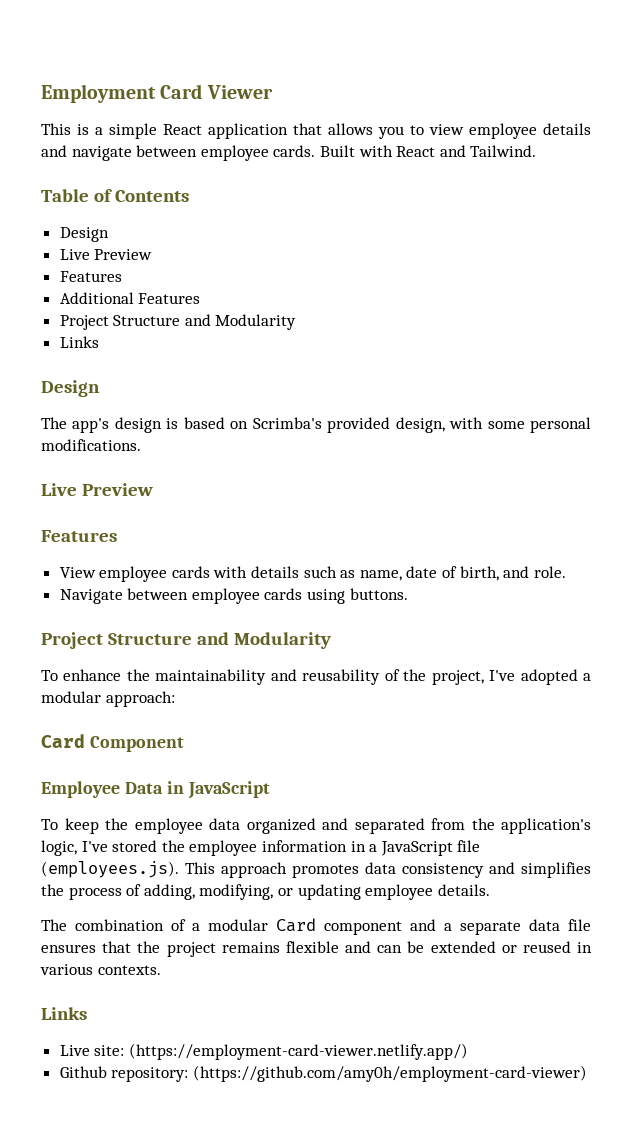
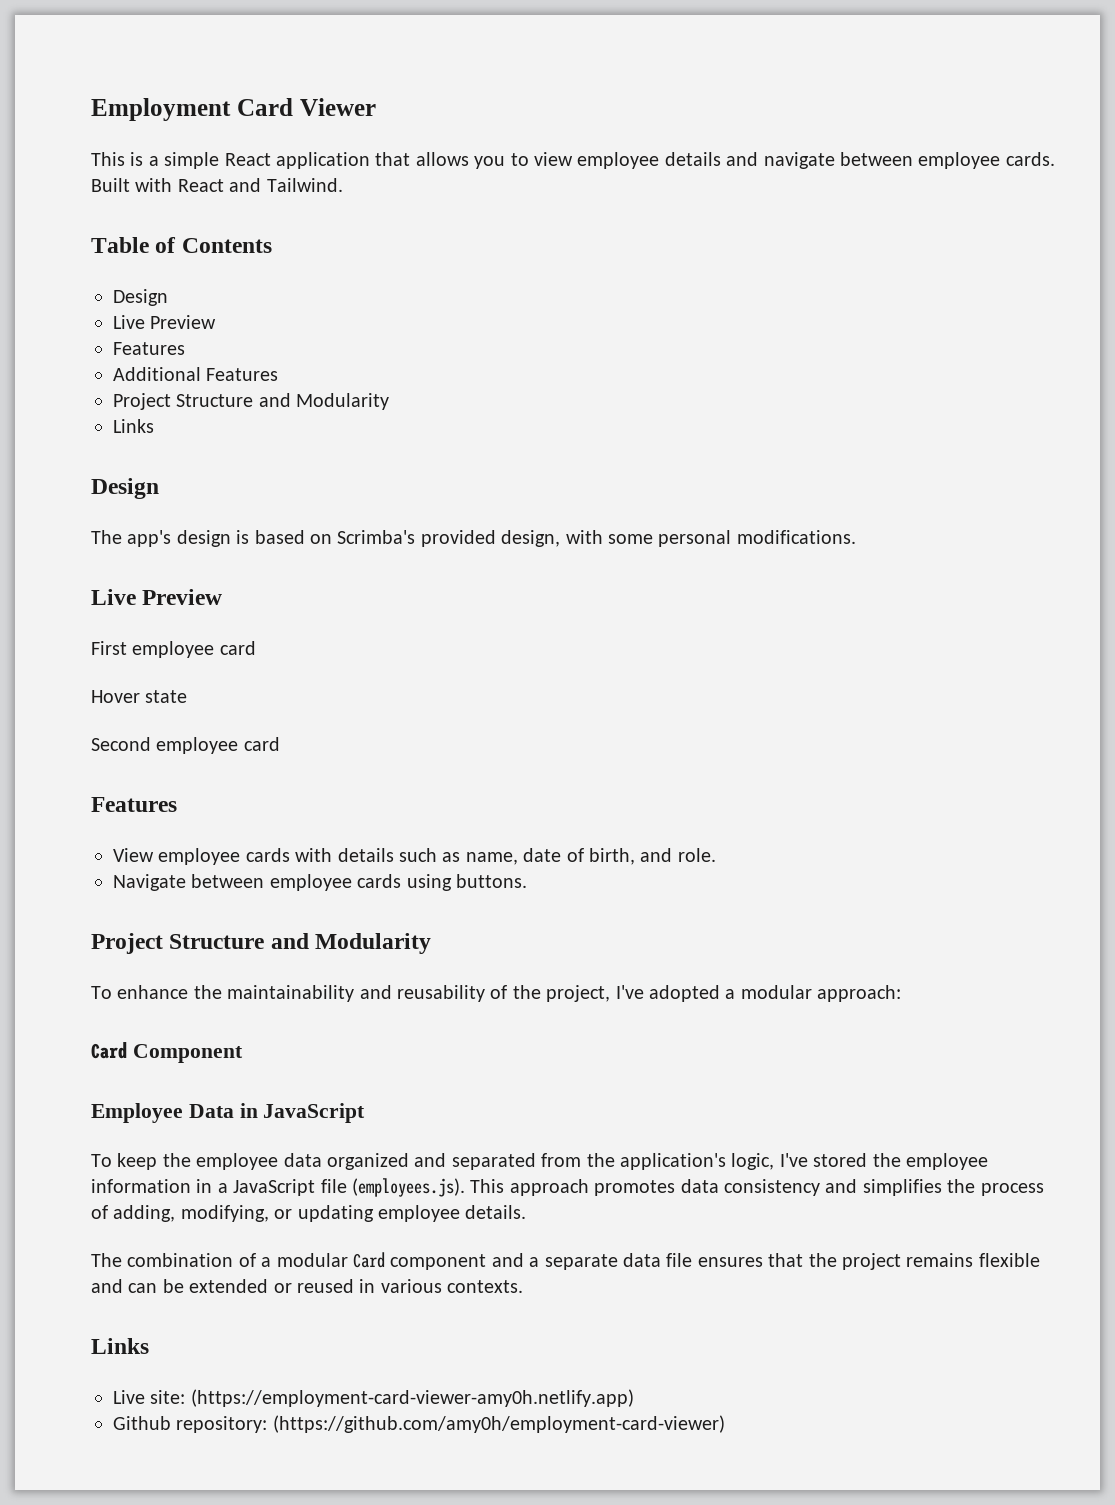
+ First employee card
+ Hover state
+ Second employee card
- Live site: (https://employment-card-viewer.netlify.app/)
+ Live site: (https://employment-card-viewer-amy0h.netlify.app)

